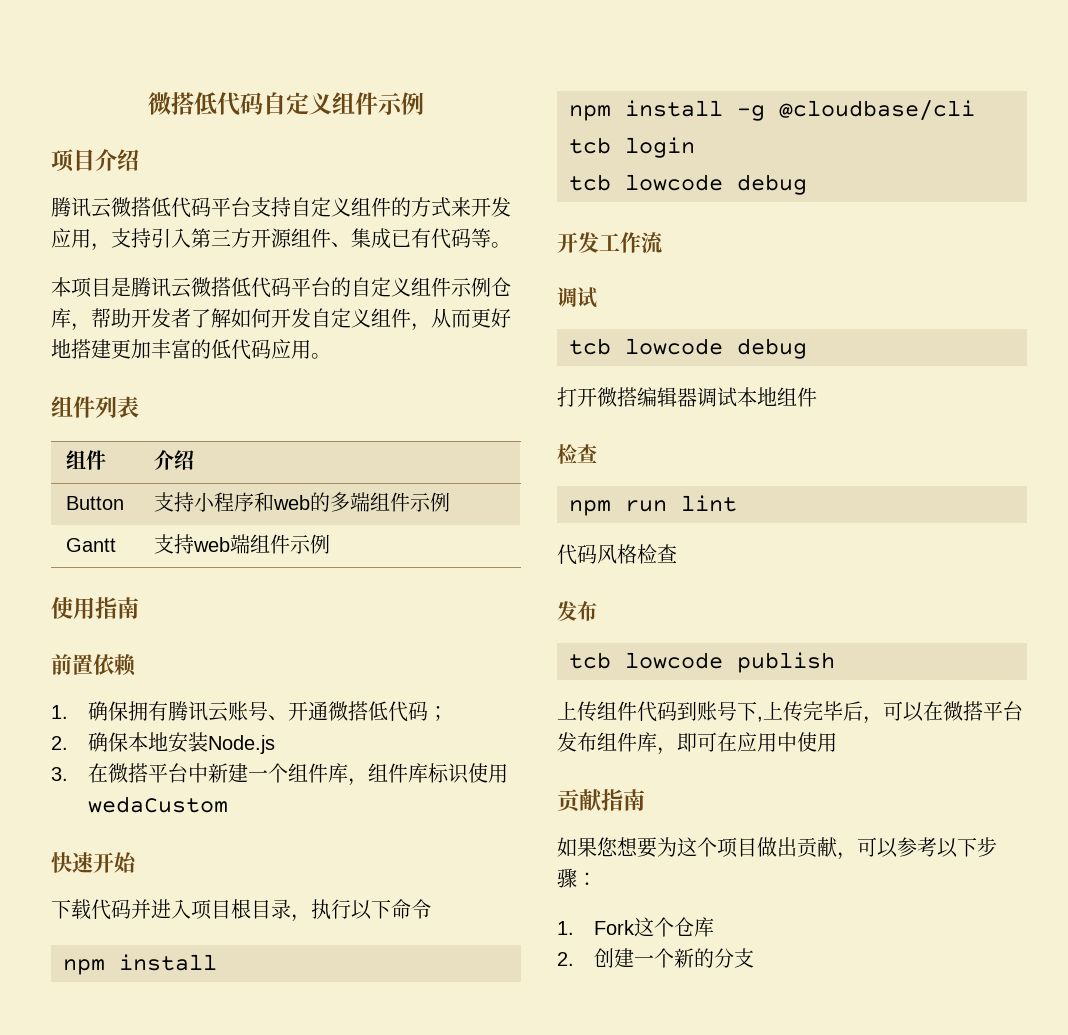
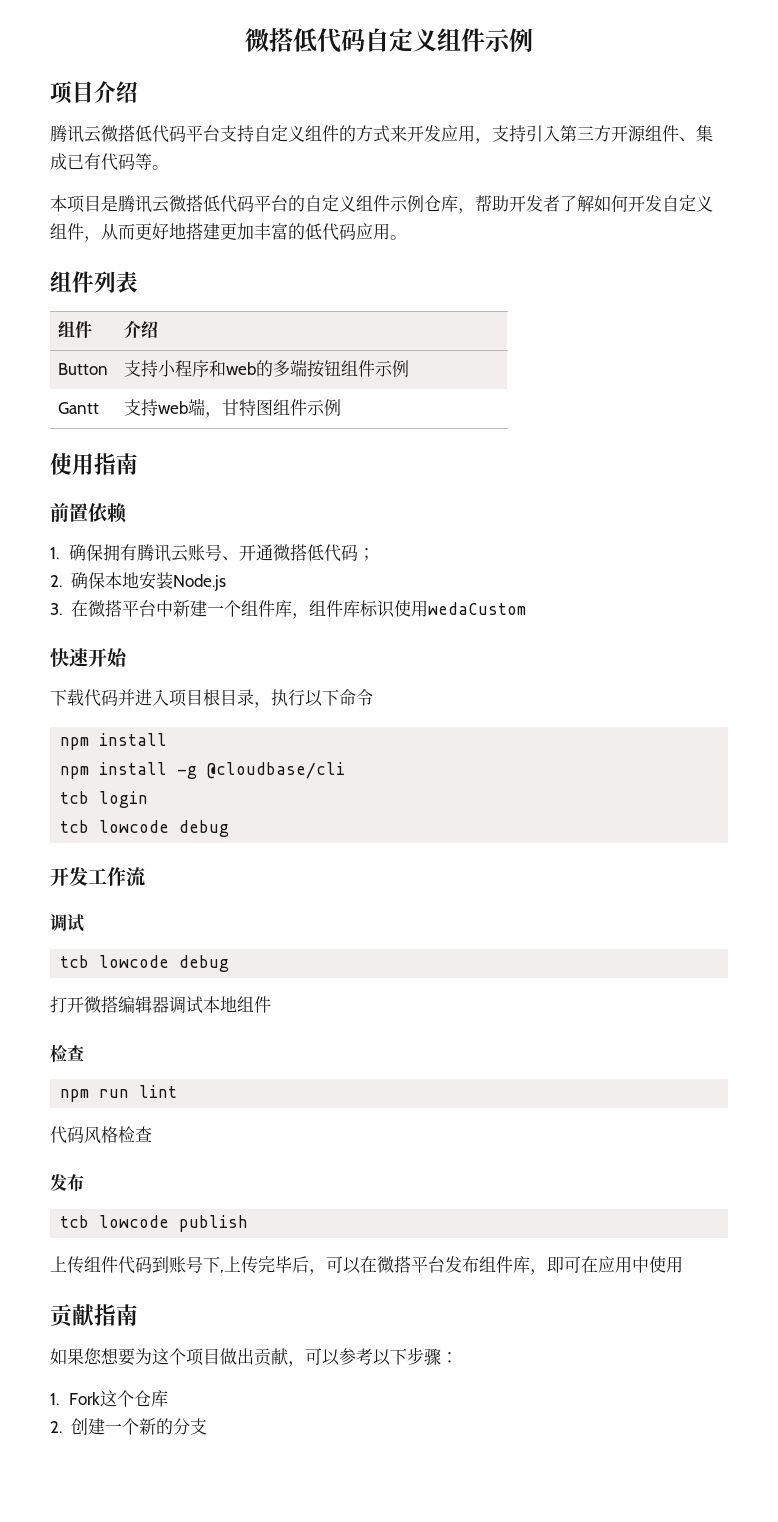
- Button | 支持小程序和web的多端组件示例
+ Button | 支持小程序和web的多端按钮组件示例
- Gantt | 支持web端组件示例
+ Gantt | 支持web端，甘特图组件示例

